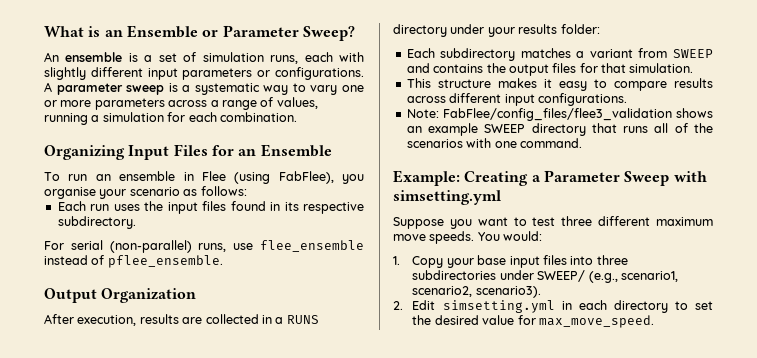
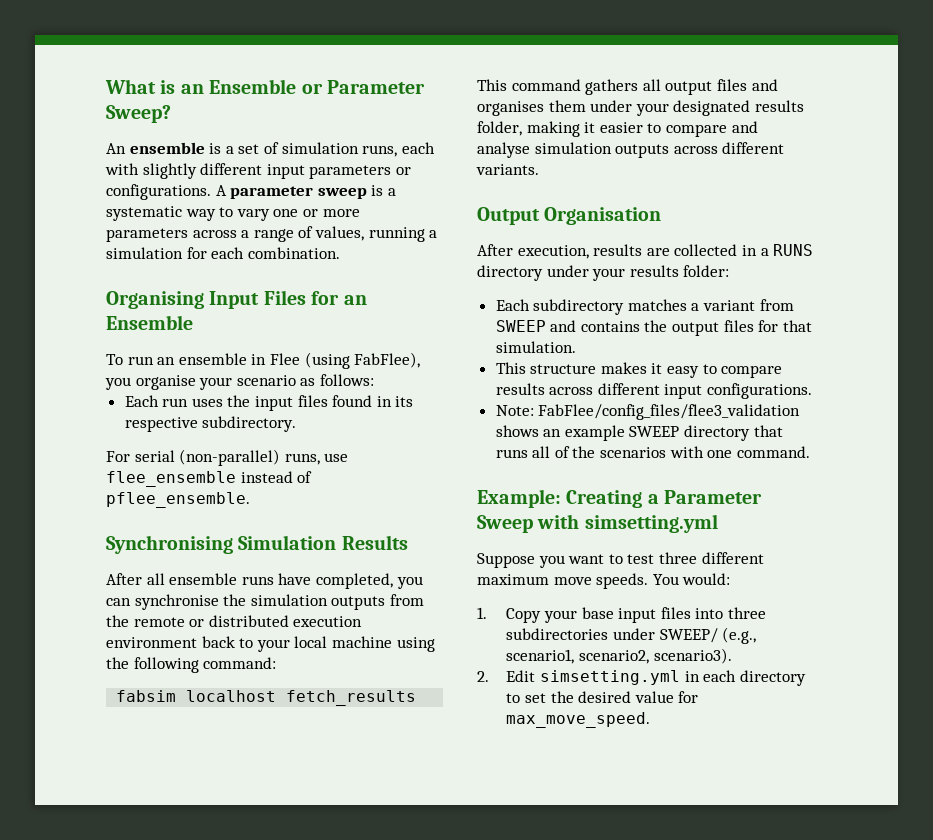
- Organizing Input Files for an Ensemble
+ Organising Input Files for an Ensemble
+ Synchronising Simulation Results
+ After all ensemble runs have completed, you can synchronise the simulation outputs from the remote or distributed execution environment back to your local machine using the following command:
+ fabsim localhost fetch_results
+ This command gathers all output files and organises them under your designated results folder, making it easier to compare and analyse simulation outputs across different variants.
- Output Organization
+ Output Organisation

